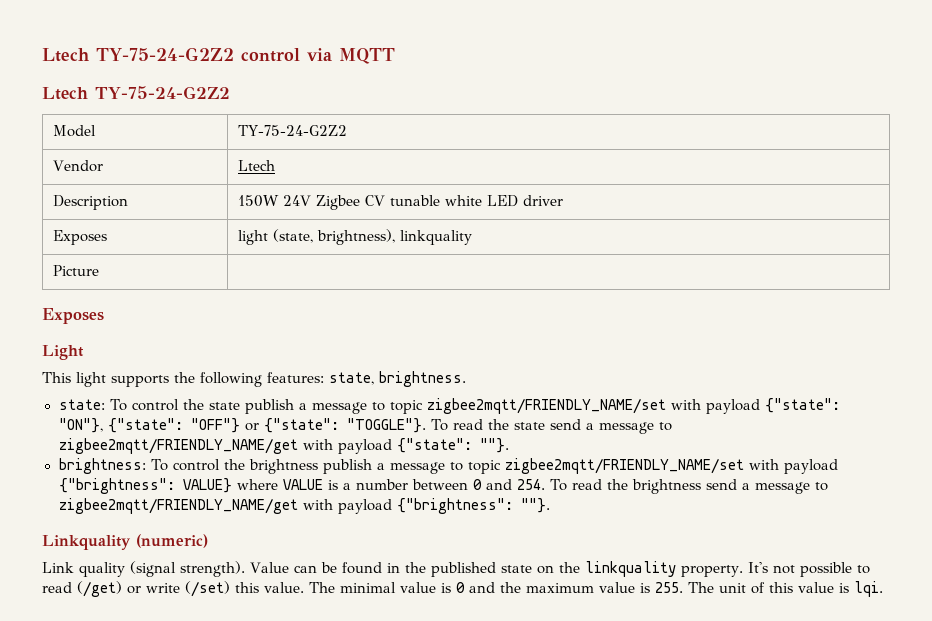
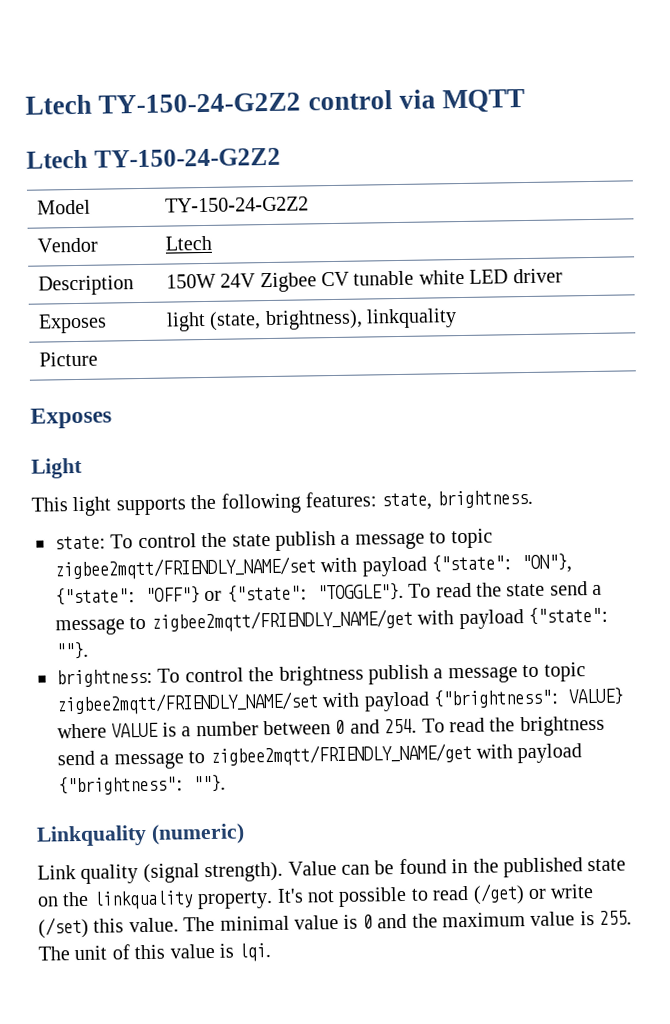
- Ltech TY-75-24-G2Z2 control via MQTT
- Ltech TY-75-24-G2Z2
+ Ltech TY-150-24-G2Z2 control via MQTT
+ Ltech TY-150-24-G2Z2
- Model | TY-75-24-G2Z2
+ Model | TY-150-24-G2Z2

